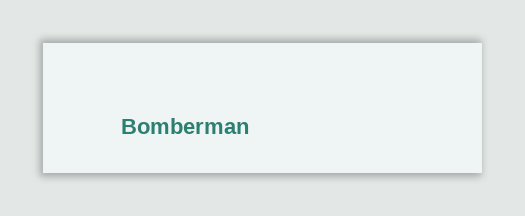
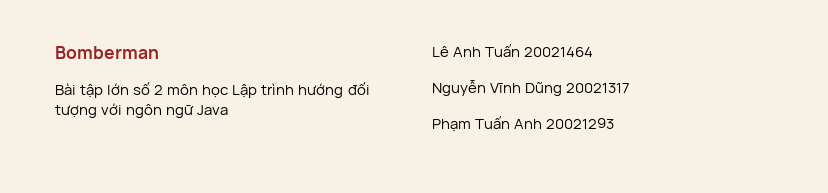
+ Bài tập lớn số 2 môn học Lập trình hướng đối tượng với ngôn ngữ Java
+ Lê Anh Tuấn 20021464
+ Nguyễn Vĩnh Dũng 20021317
+ Phạm Tuấn Anh 20021293

